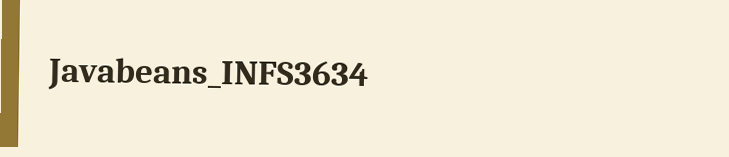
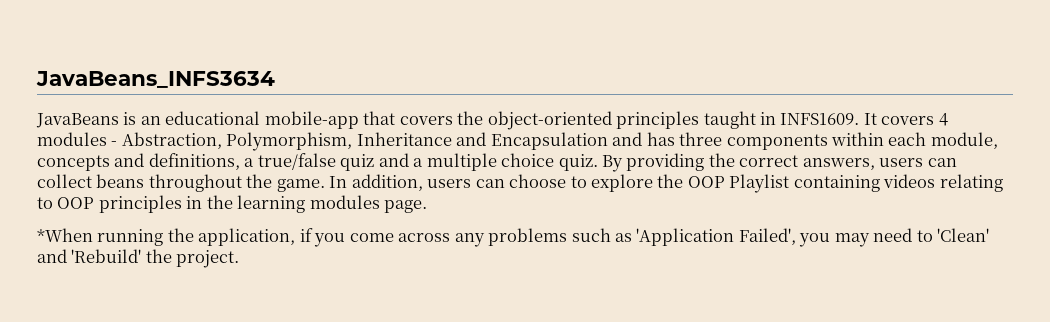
- Javabeans_INFS3634
+ JavaBeans_INFS3634
+ JavaBeans is an educational mobile-app that covers the object-oriented principles taught in INFS1609. It covers 4 modules - Abstraction, Polymorphism, Inheritance and Encapsulation and has three components within each module, concepts and definitions, a true/false quiz and a multiple choice quiz. By providing the correct answers, users can collect beans throughout the game. In addition, users can choose to explore the OOP Playlist containing videos relating to OOP principles in the learning modules page.
+ *When running the application, if you come across any problems such as 'Application Failed', you may need to 'Clean' and 'Rebuild' the project.

